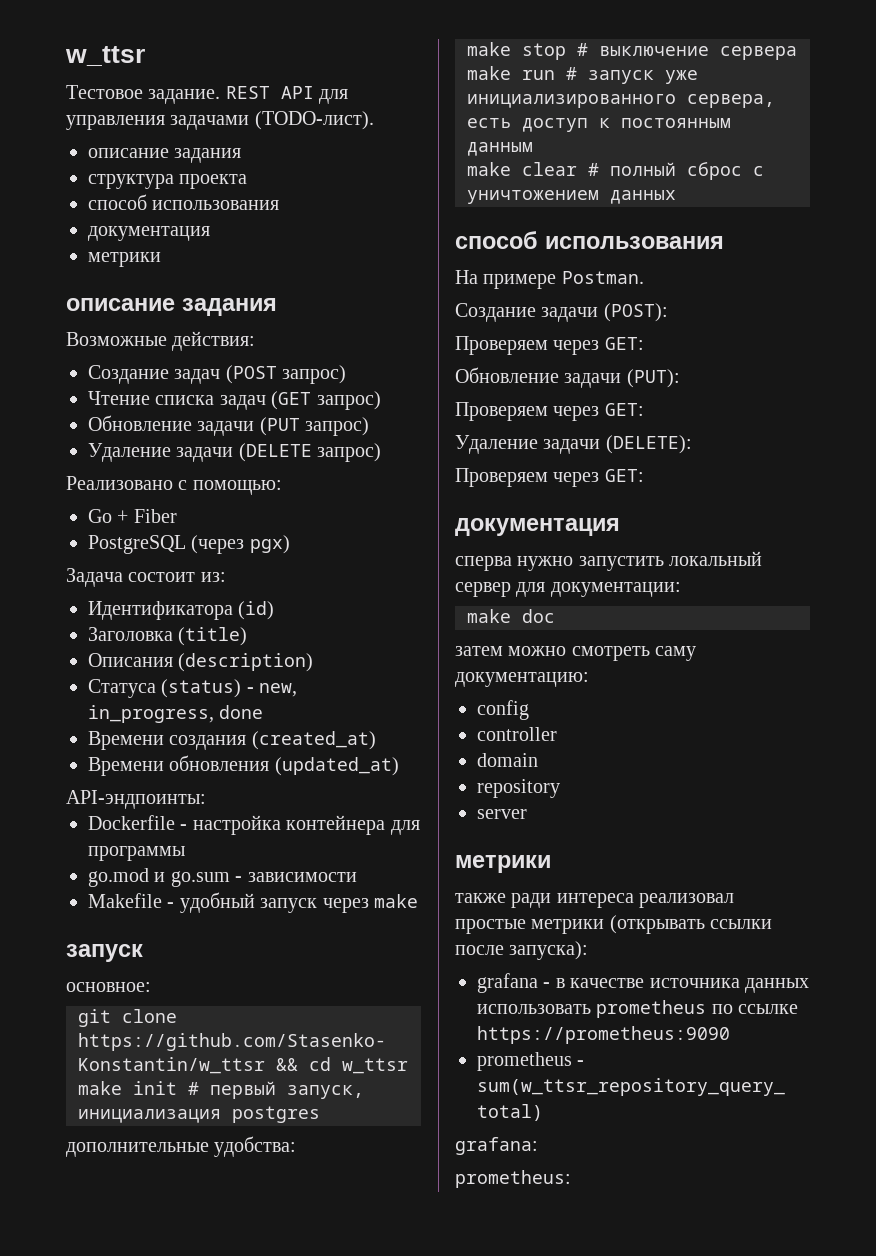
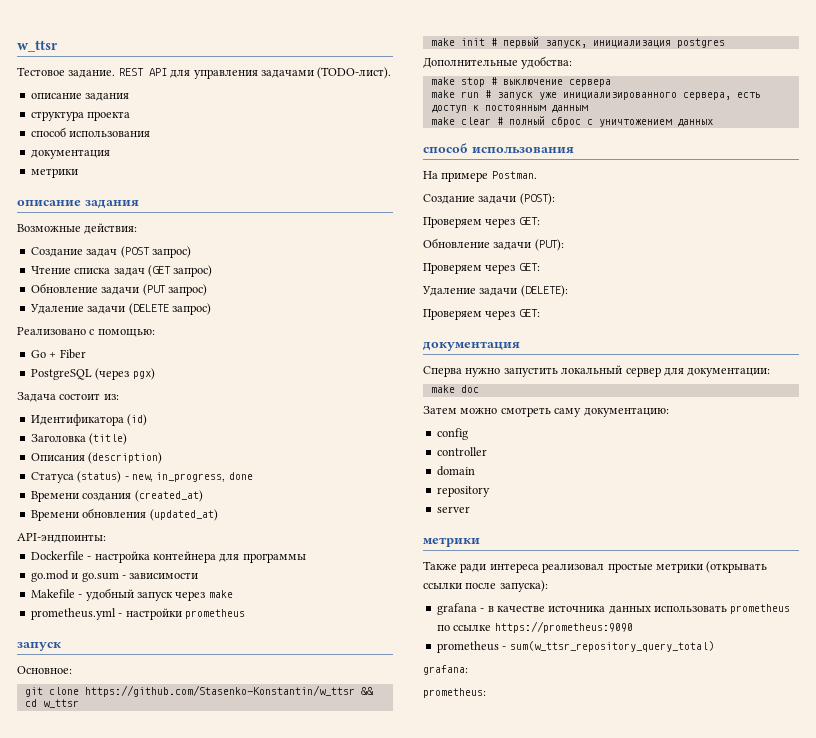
+ prometheus.yml - настройки prometheus
- основное:
+ Основное:
- дополнительные удобства:
+ Дополнительные удобства:
- сперва нужно запустить локальный сервер для документации:
+ Сперва нужно запустить локальный сервер для документации:
- затем можно смотреть саму документацию:
+ Затем можно смотреть саму документацию:
- также ради интереса реализовал простые метрики (открывать ссылки после запуска):
+ Также ради интереса реализовал простые метрики (открывать ссылки после запуска):

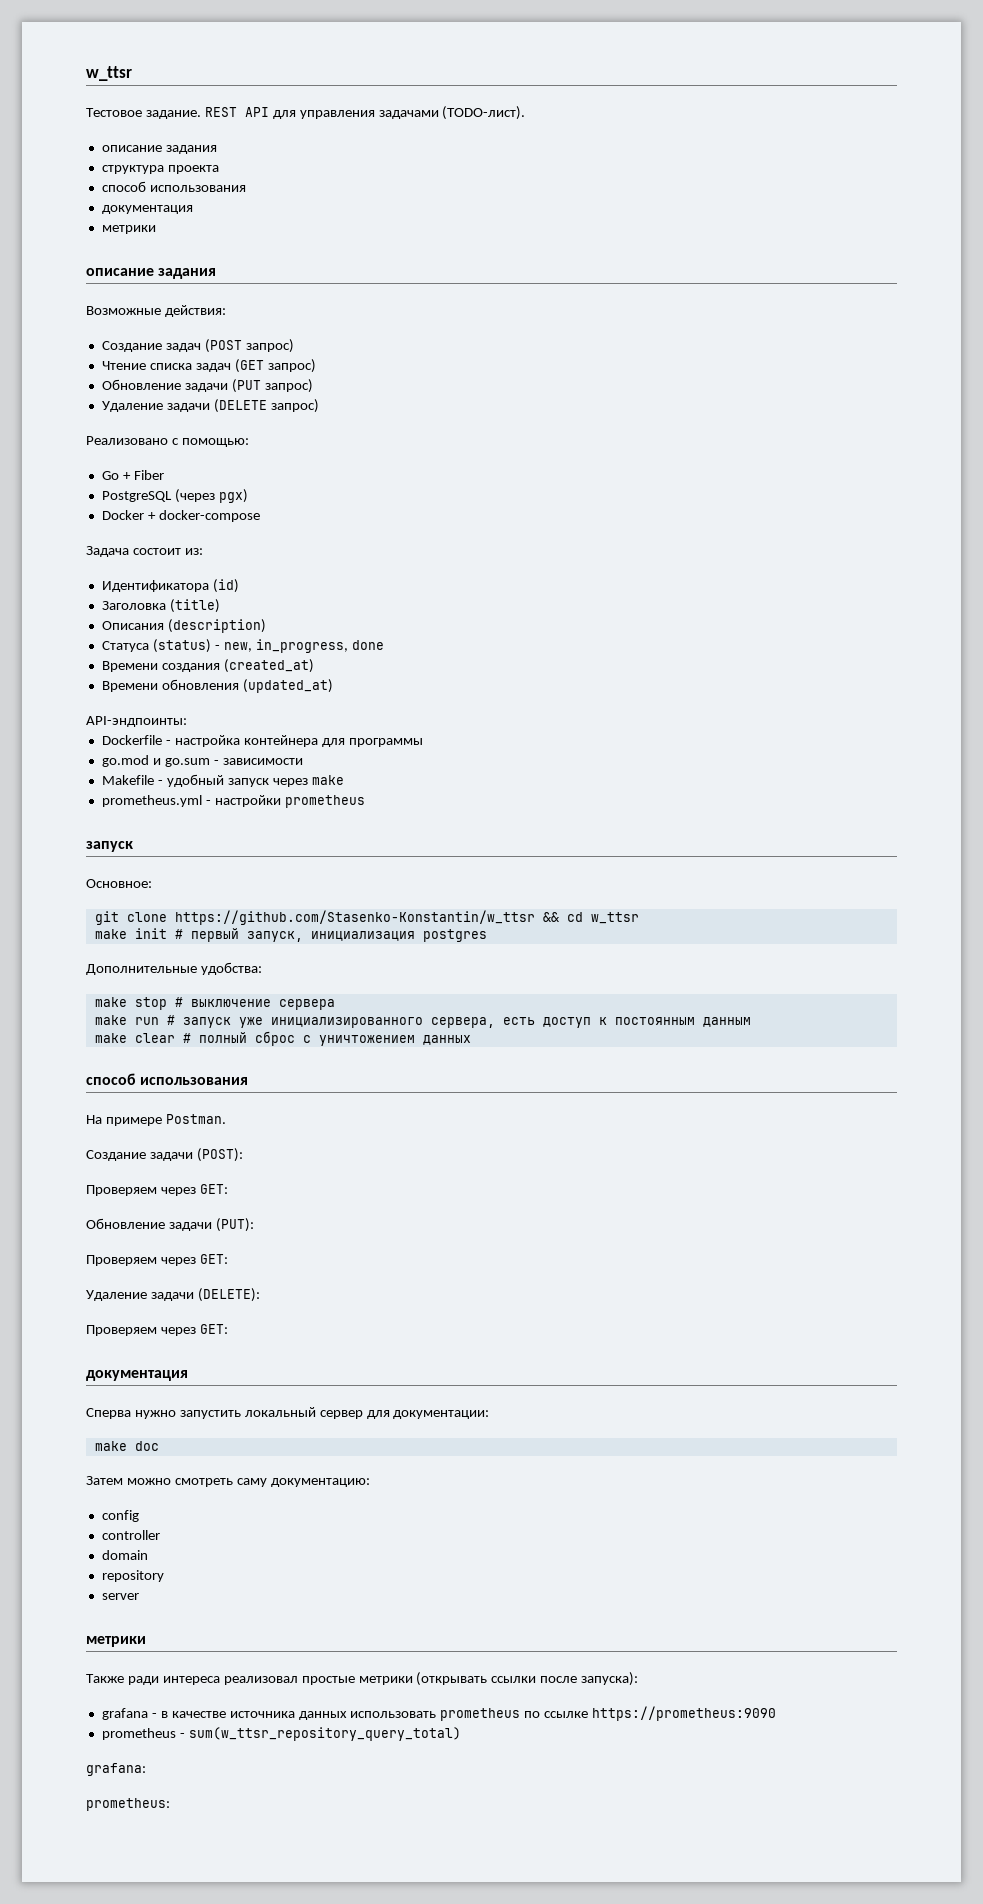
+ Docker + docker-compose

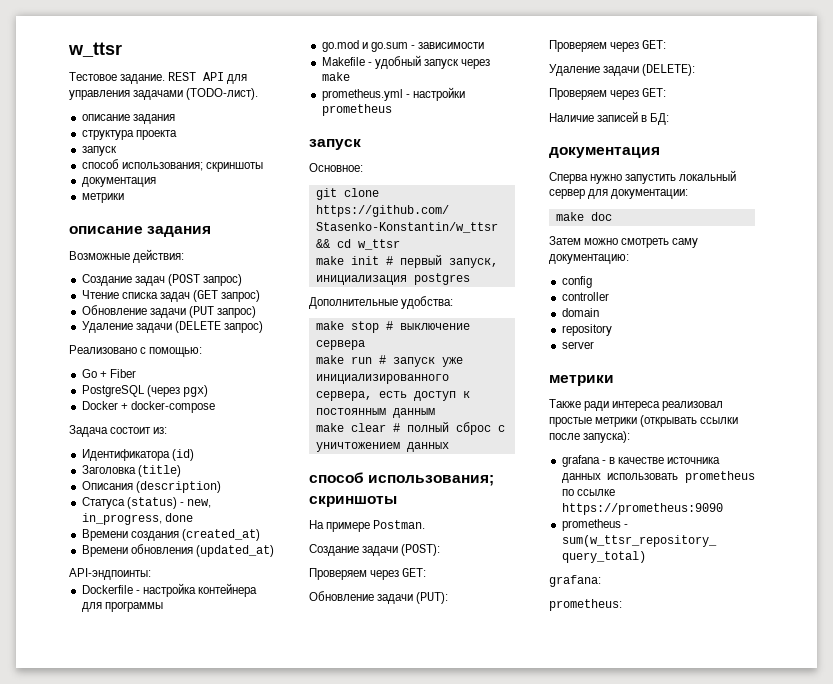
  структура проекта
- способ использования
+ запуск
+ способ использования; скриншоты
  make clear # полный сброс с уничтожением данных
- способ использования
+ способ использования; скриншоты
+ Наличие записей в БД:

